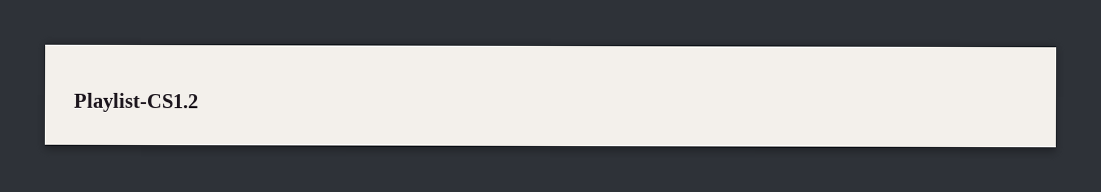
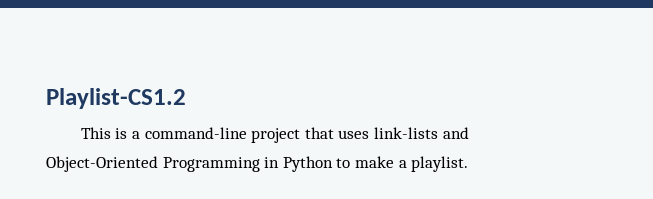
+ This is a command-line project that uses link-lists and Object-Oriented Programming in Python to make a playlist.

